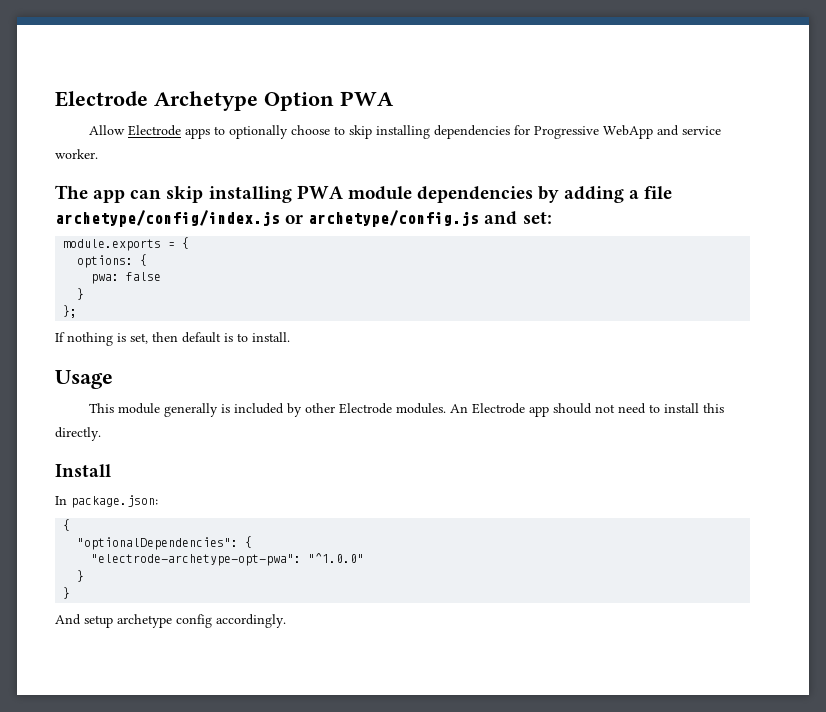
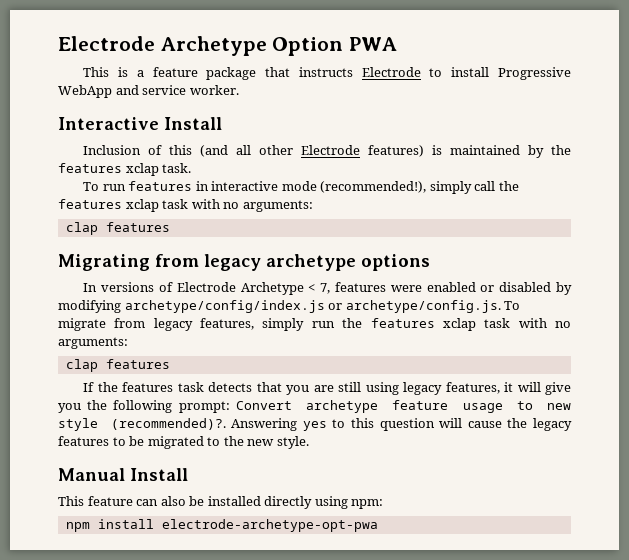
- Allow Electrode apps to optionally choose to skip installing dependencies for Progressive WebApp and service worker.
+ This is a feature package that instructs Electrode to install Progressive WebApp and service worker.
- The app can skip installing PWA module dependencies by adding a file archetype/config/index.js or archetype/config.js and set:
- module.exports = {
- options: {
- pwa: false
- }
- };
- If nothing is set, then default is to install.
- Usage
- This module generally is included by other Electrode modules. An Electrode app should not need to install this directly.
- Install
- In package.json:
- {
- "optionalDependencies": {
- "electrode-archetype-opt-pwa": "^1.0.0"
- }
- }
- And setup archetype config accordingly.
+ Interactive Install
+ Inclusion of this (and all other Electrode features) is maintained by the features xclap task.
+ To run features in interactive mode (recommended!), simply call the features xclap task with no arguments:
+ clap features
+ Migrating from legacy archetype options
+ In versions of Electrode Archetype < 7, features were enabled or disabled by modifying archetype/config/index.js or archetype/config.js. To migrate from legacy features, simply run the features xclap task with no arguments:
+ clap features
+ If the features task detects that you are still using legacy features, it will give you the following prompt: Convert archetype feature usage to new style (recommended)?. Answering yes to this question will cause the legacy features to be migrated to the new style.
+ Manual Install
+ This feature can also be installed directly using npm:
+ npm install electrode-archetype-opt-pwa

